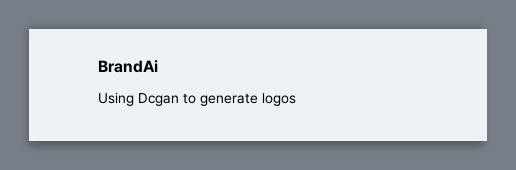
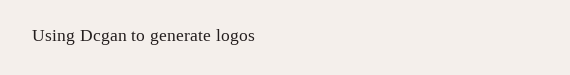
- BrandAi

